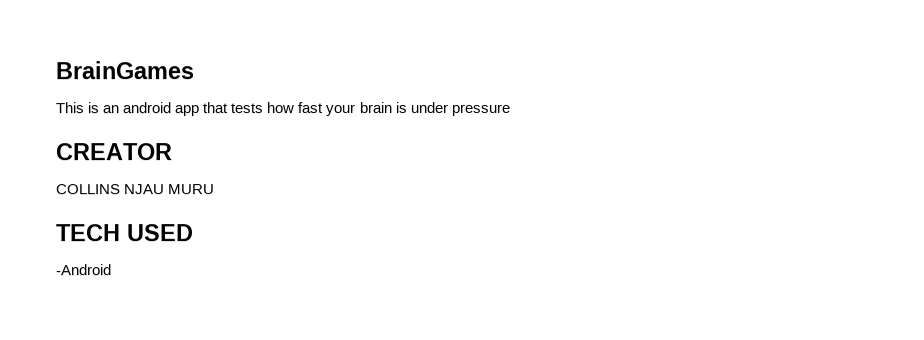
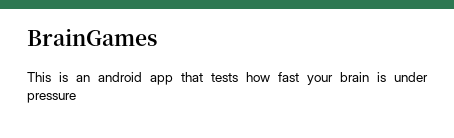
- CREATOR
- COLLINS NJAU MURU
- TECH USED
- -Android

